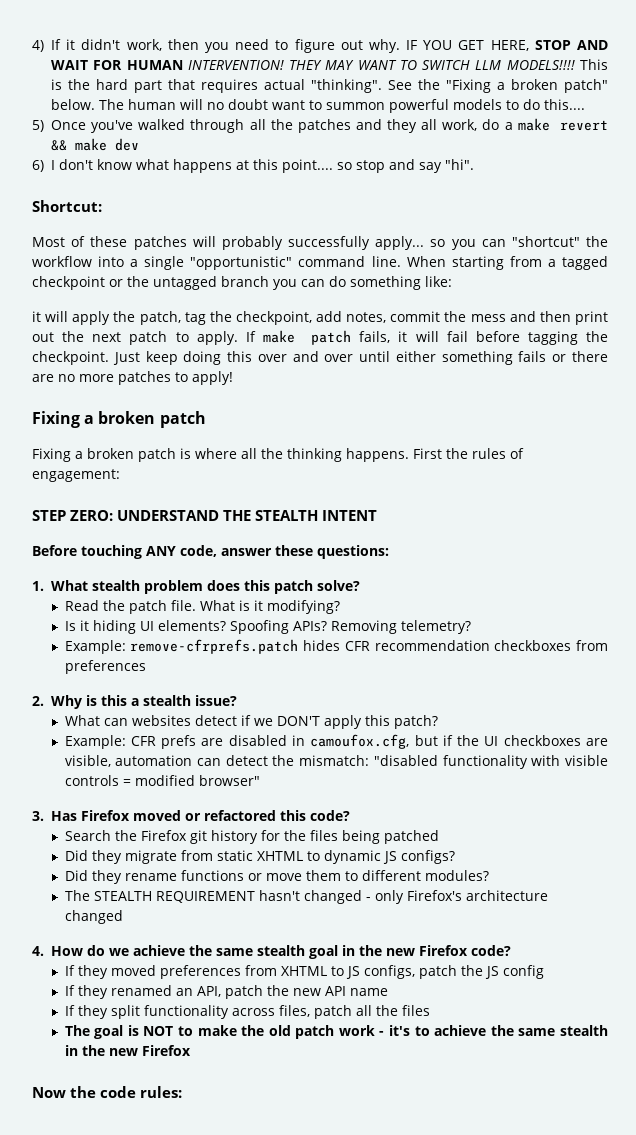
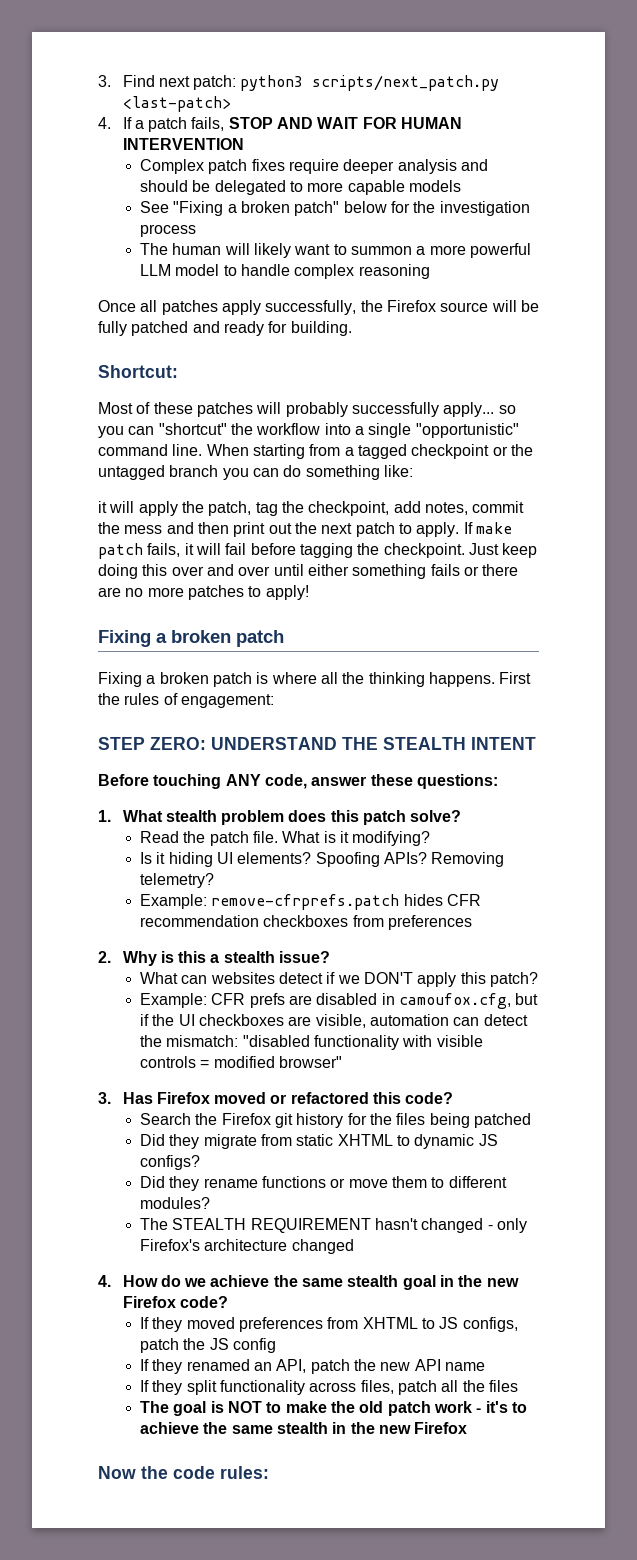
- 4) If it didn't work, then you need to figure out why. IF YOU GET HERE, STOP AND WAIT FOR HUMAN INTERVENTION! THEY MAY WANT TO SWITCH LLM MODELS!!!! This is the hard part that requires actual "thinking". See the "Fixing a broken patch" below. The human will no doubt want to summon powerful models to do this....
- 5) Once you've walked through all the patches and they all work, do a make revert && make dev
- 6) I don't know what happens at this point.... so stop and say "hi".
+ 3. Find next patch: python3 scripts/next_patch.py <last-patch>
+ 4. If a patch fails, STOP AND WAIT FOR HUMAN INTERVENTION
+ Complex patch fixes require deeper analysis and should be delegated to more capable models
+ See "Fixing a broken patch" below for the investigation process
+ The human will likely want to summon a more powerful LLM model to handle complex reasoning
+ Once all patches apply successfully, the Firefox source will be fully patched and ready for building.

